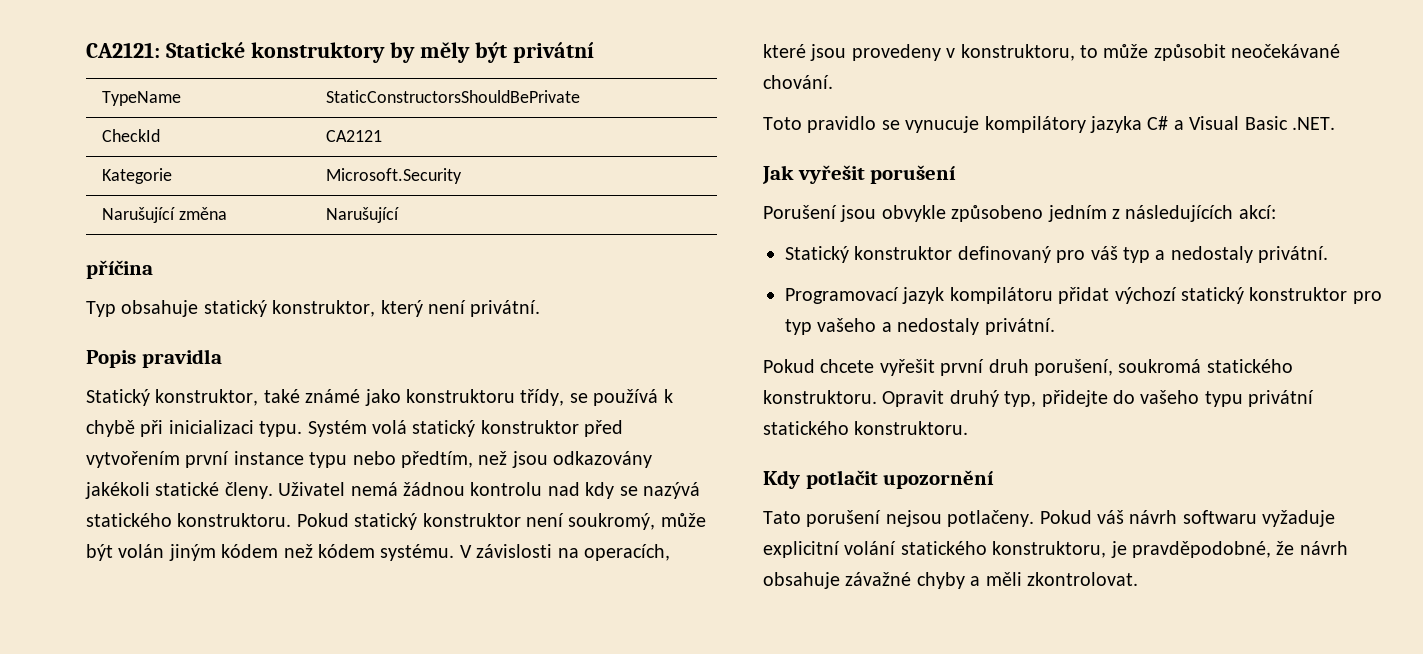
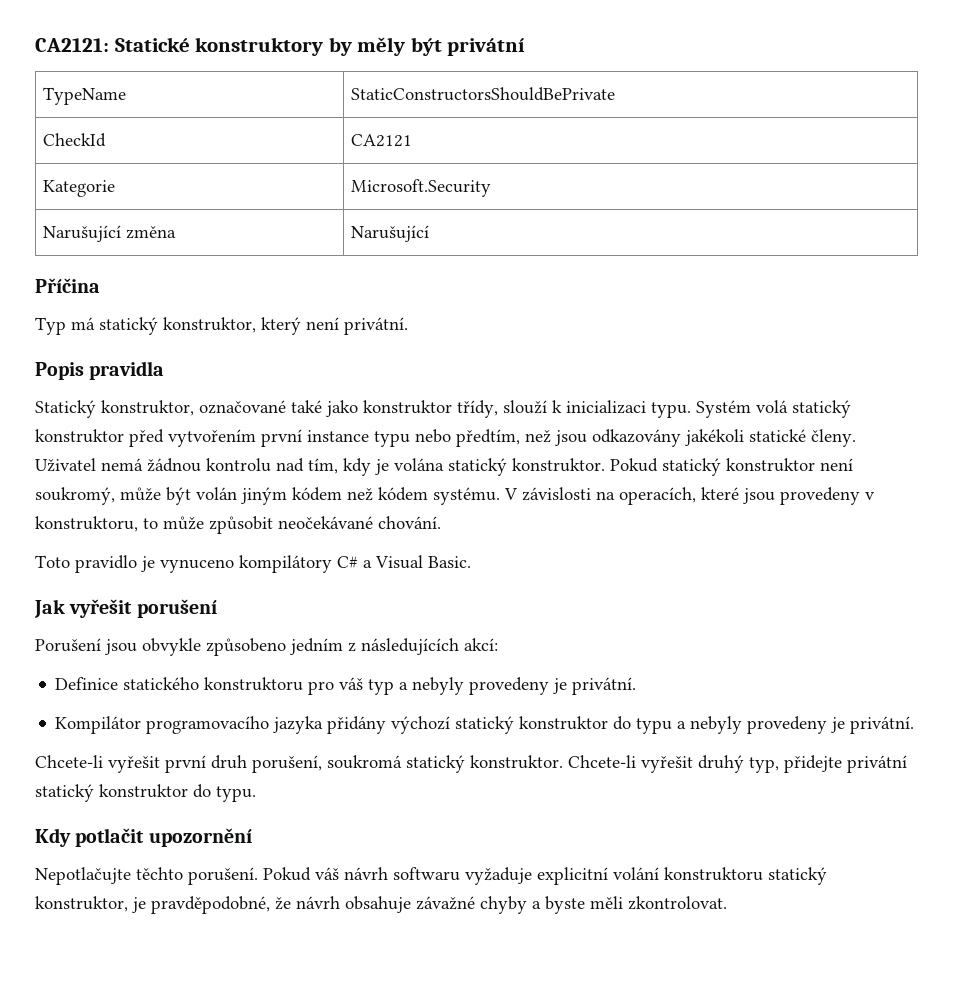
- příčina
+ Příčina
- Typ obsahuje statický konstruktor, který není privátní.
+ Typ má statický konstruktor, který není privátní.
- Statický konstruktor, také známé jako konstruktoru třídy, se používá k chybě při inicializaci typu.
+ Statický konstruktor, označované také jako konstruktor třídy, slouží k inicializaci typu.
- Uživatel nemá žádnou kontrolu nad kdy se nazývá statického konstruktoru.
+ Uživatel nemá žádnou kontrolu nad tím, kdy je volána statický konstruktor.
- Toto pravidlo se vynucuje kompilátory jazyka C# a Visual Basic .NET.
+ Toto pravidlo je vynuceno kompilátory C# a Visual Basic.
- Statický konstruktor definovaný pro váš typ a nedostaly privátní.
- Programovací jazyk kompilátoru přidat výchozí statický konstruktor pro typ vašeho a nedostaly privátní.
- Pokud chcete vyřešit první druh porušení, soukromá statického konstruktoru. Opravit druhý typ, přidejte do vašeho typu privátní statického konstruktoru.
+ Definice statického konstruktoru pro váš typ a nebyly provedeny je privátní.
+ Kompilátor programovacího jazyka přidány výchozí statický konstruktor do typu a nebyly provedeny je privátní.
+ Chcete-li vyřešit první druh porušení, soukromá statický konstruktor. Chcete-li vyřešit druhý typ, přidejte privátní statický konstruktor do typu.
- Tato porušení nejsou potlačeny.
+ Nepotlačujte těchto porušení.
- Pokud váš návrh softwaru vyžaduje explicitní volání statického konstruktoru, je pravděpodobné, že návrh obsahuje závažné chyby a měli zkontrolovat.
+ Pokud váš návrh softwaru vyžaduje explicitní volání konstruktoru statický konstruktor, je pravděpodobné, že návrh obsahuje závažné chyby a byste měli zkontrolovat.

